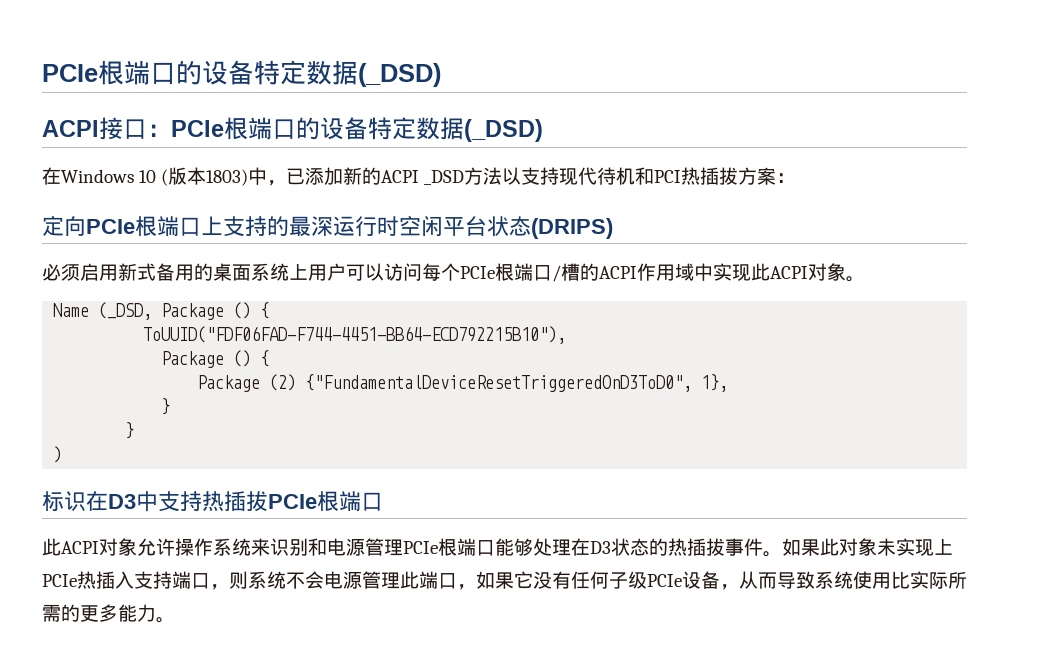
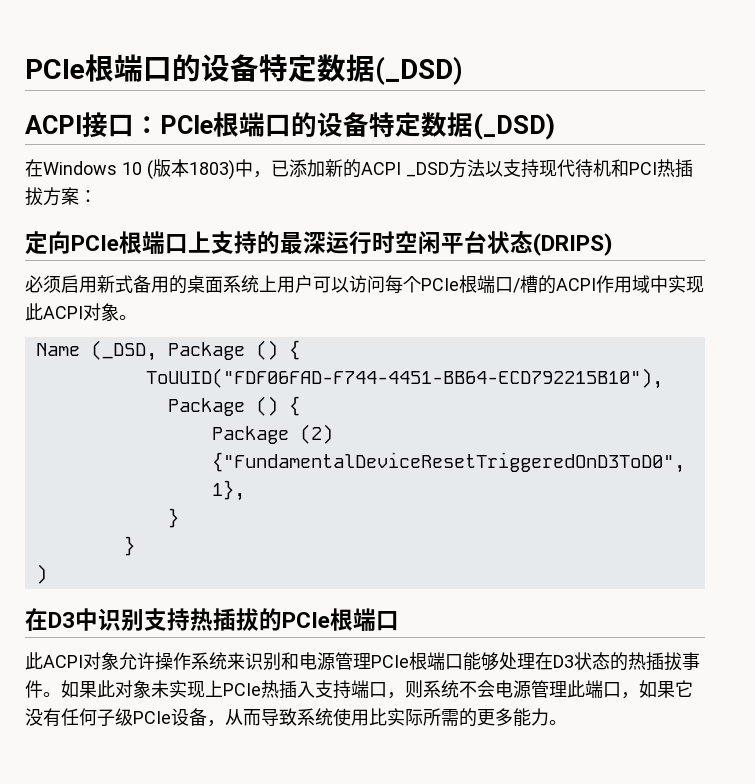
- 标识在D3中支持热插拔PCIe根端口
+ 在D3中识别支持热插拔的PCIe根端口

